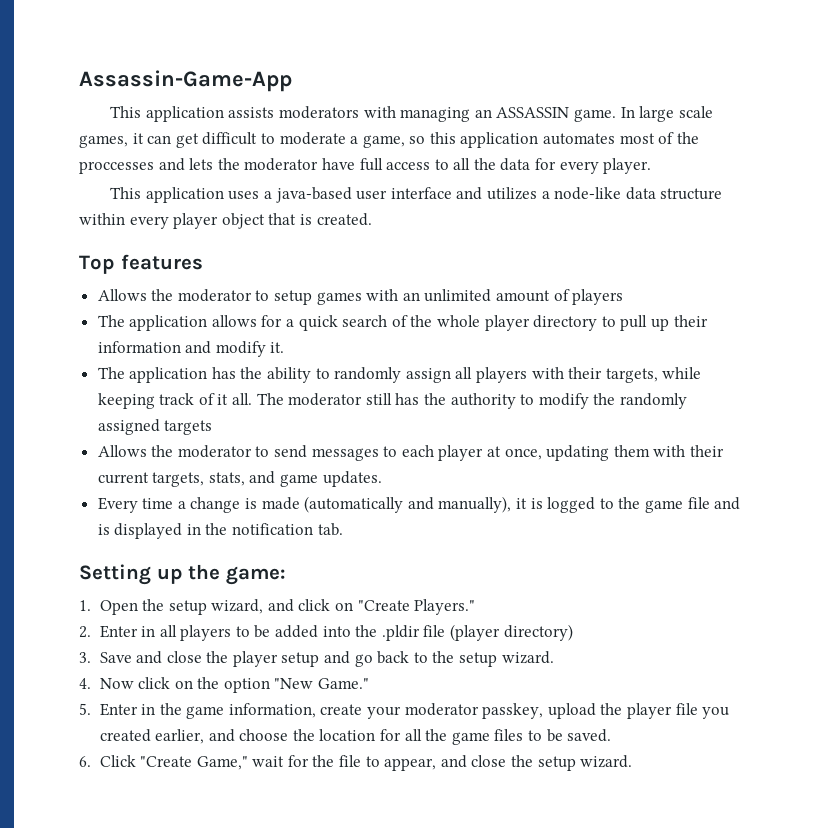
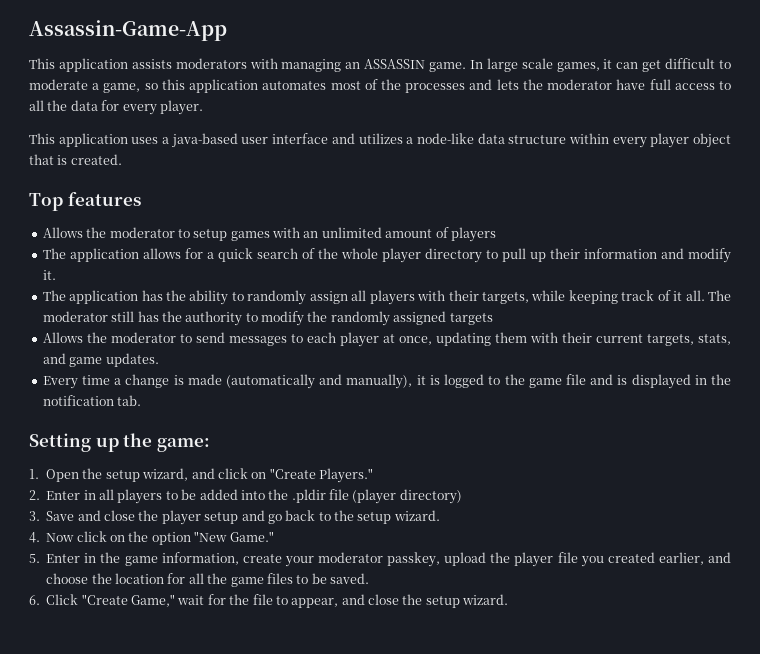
- In large scale games, it can get difficult to moderate a game, so this application automates most of the proccesses and lets the moderator have full access to all the data for every player.
+ In large scale games, it can get difficult to moderate a game, so this application automates most of the processes and lets the moderator have full access to all the data for every player.

